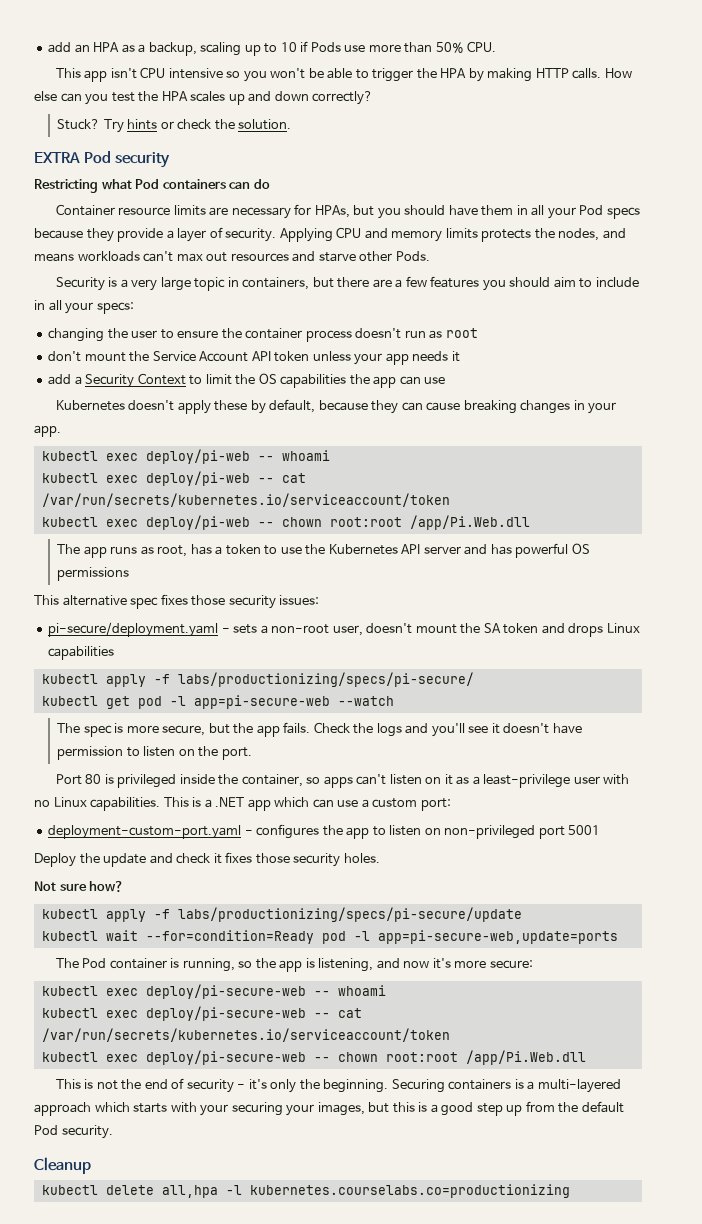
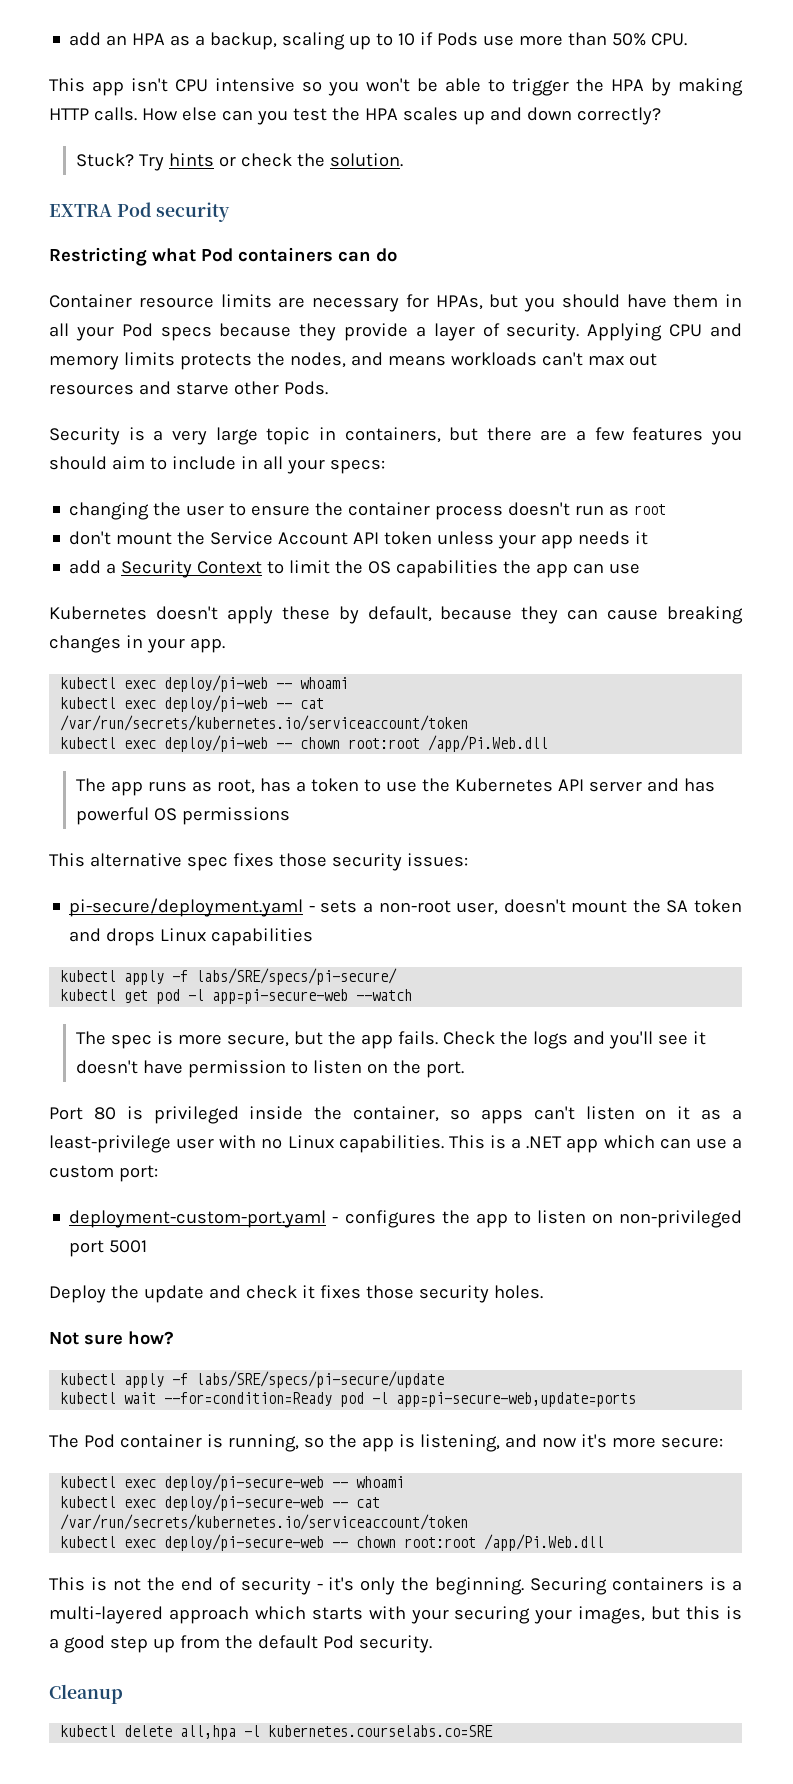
- kubectl apply -f labs/productionizing/specs/pi-secure/
+ kubectl apply -f labs/SRE/specs/pi-secure/
- kubectl apply -f labs/productionizing/specs/pi-secure/update
+ kubectl apply -f labs/SRE/specs/pi-secure/update
- kubectl delete all,hpa -l kubernetes.courselabs.co=productionizing
+ kubectl delete all,hpa -l kubernetes.courselabs.co=SRE

